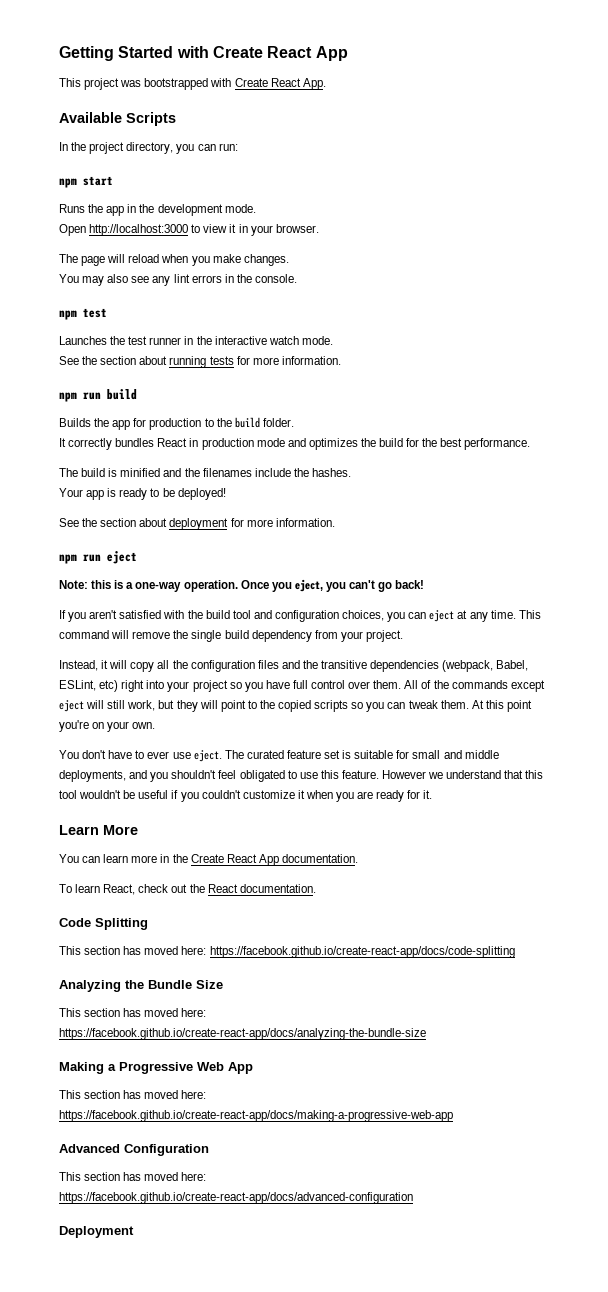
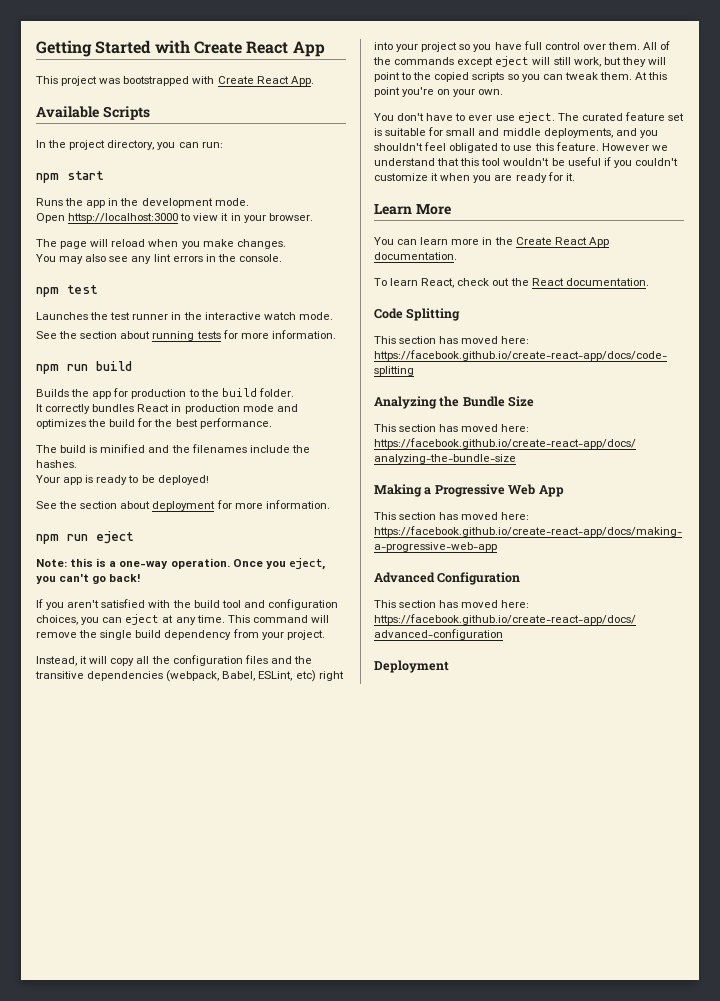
- Open http://localhost:3000 to view it in your browser.
+ Open httsp://localhost:3000 to view it in your browser.

